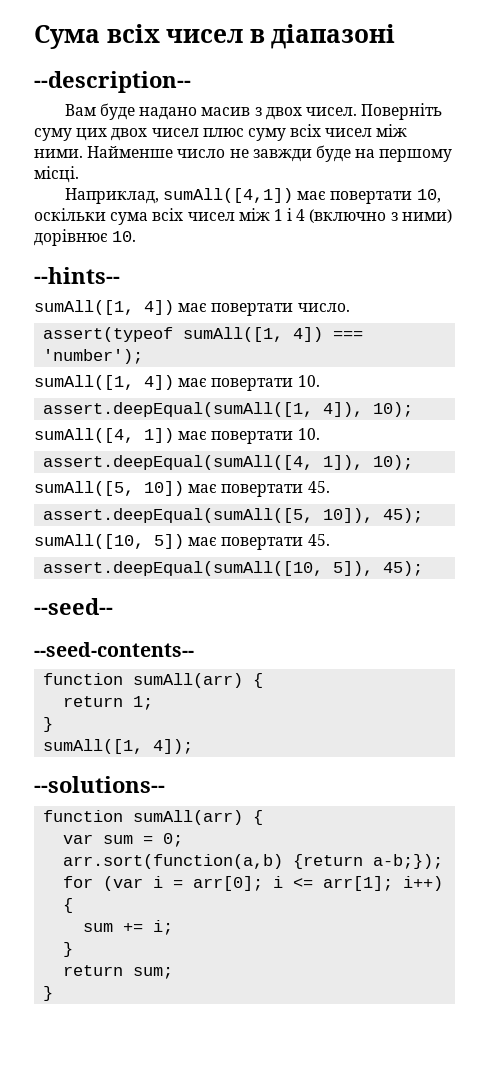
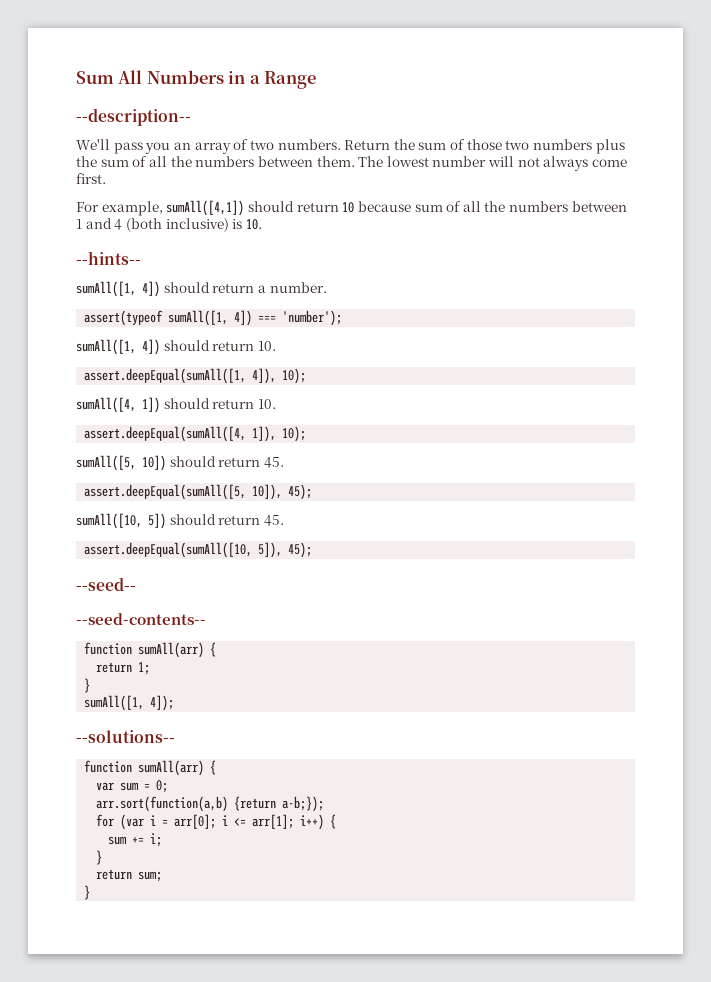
- Сума всіх чисел в діапазоні
+ Sum All Numbers in a Range
  --description--
- Вам буде надано масив з двох чисел. Поверніть суму цих двох чисел плюс суму всіх чисел між ними. Найменше число не завжди буде на першому місці.
- Наприклад, sumAll([4,1]) має повертати 10, оскільки сума всіх чисел між 1 і 4 (включно з ними) дорівнює 10.
+ We'll pass you an array of two numbers. Return the sum of those two numbers plus the sum of all the numbers between them. The lowest number will not always come first.
+ For example, sumAll([4,1]) should return 10 because sum of all the numbers between 1 and 4 (both inclusive) is 10.
- sumAll([1, 4]) має повертати число.
+ sumAll([1, 4]) should return a number.
- sumAll([1, 4]) має повертати 10.
+ sumAll([1, 4]) should return 10.
- sumAll([4, 1]) має повертати 10.
+ sumAll([4, 1]) should return 10.
- sumAll([5, 10]) має повертати 45.
+ sumAll([5, 10]) should return 45.
- sumAll([10, 5]) має повертати 45.
+ sumAll([10, 5]) should return 45.

